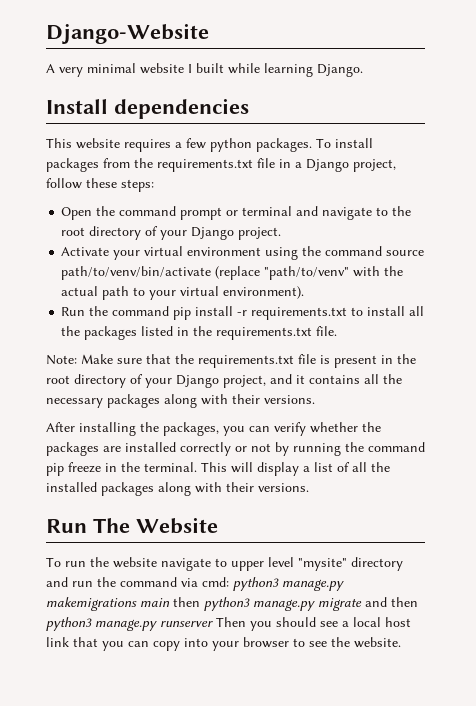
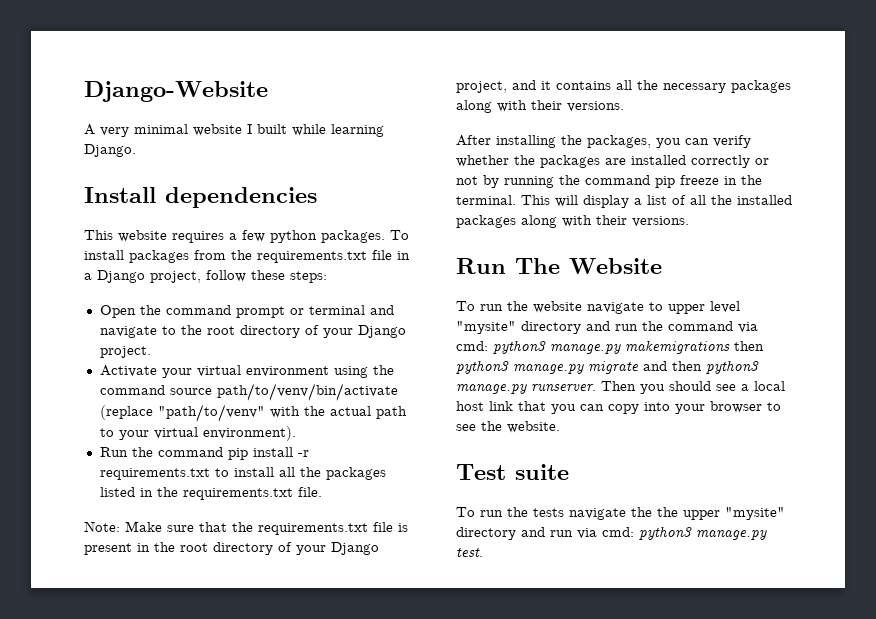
- To run the website navigate to upper level "mysite" directory and run the command via cmd: python3 manage.py makemigrations main then python3 manage.py migrate and then python3 manage.py runserver Then you should see a local host link that you can copy into your browser to see the website.
+ To run the website navigate to upper level "mysite" directory and run the command via cmd: python3 manage.py makemigrations then python3 manage.py migrate and then python3 manage.py runserver. Then you should see a local host link that you can copy into your browser to see the website.
+ Test suite
+ To run the tests navigate the the upper "mysite" directory and run via cmd: python3 manage.py test.

